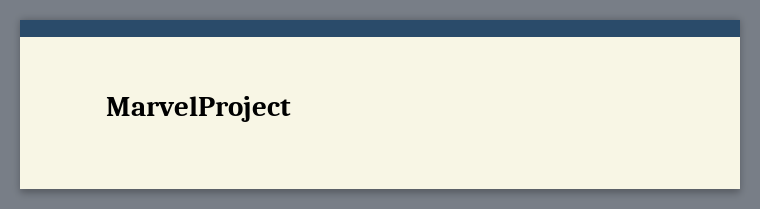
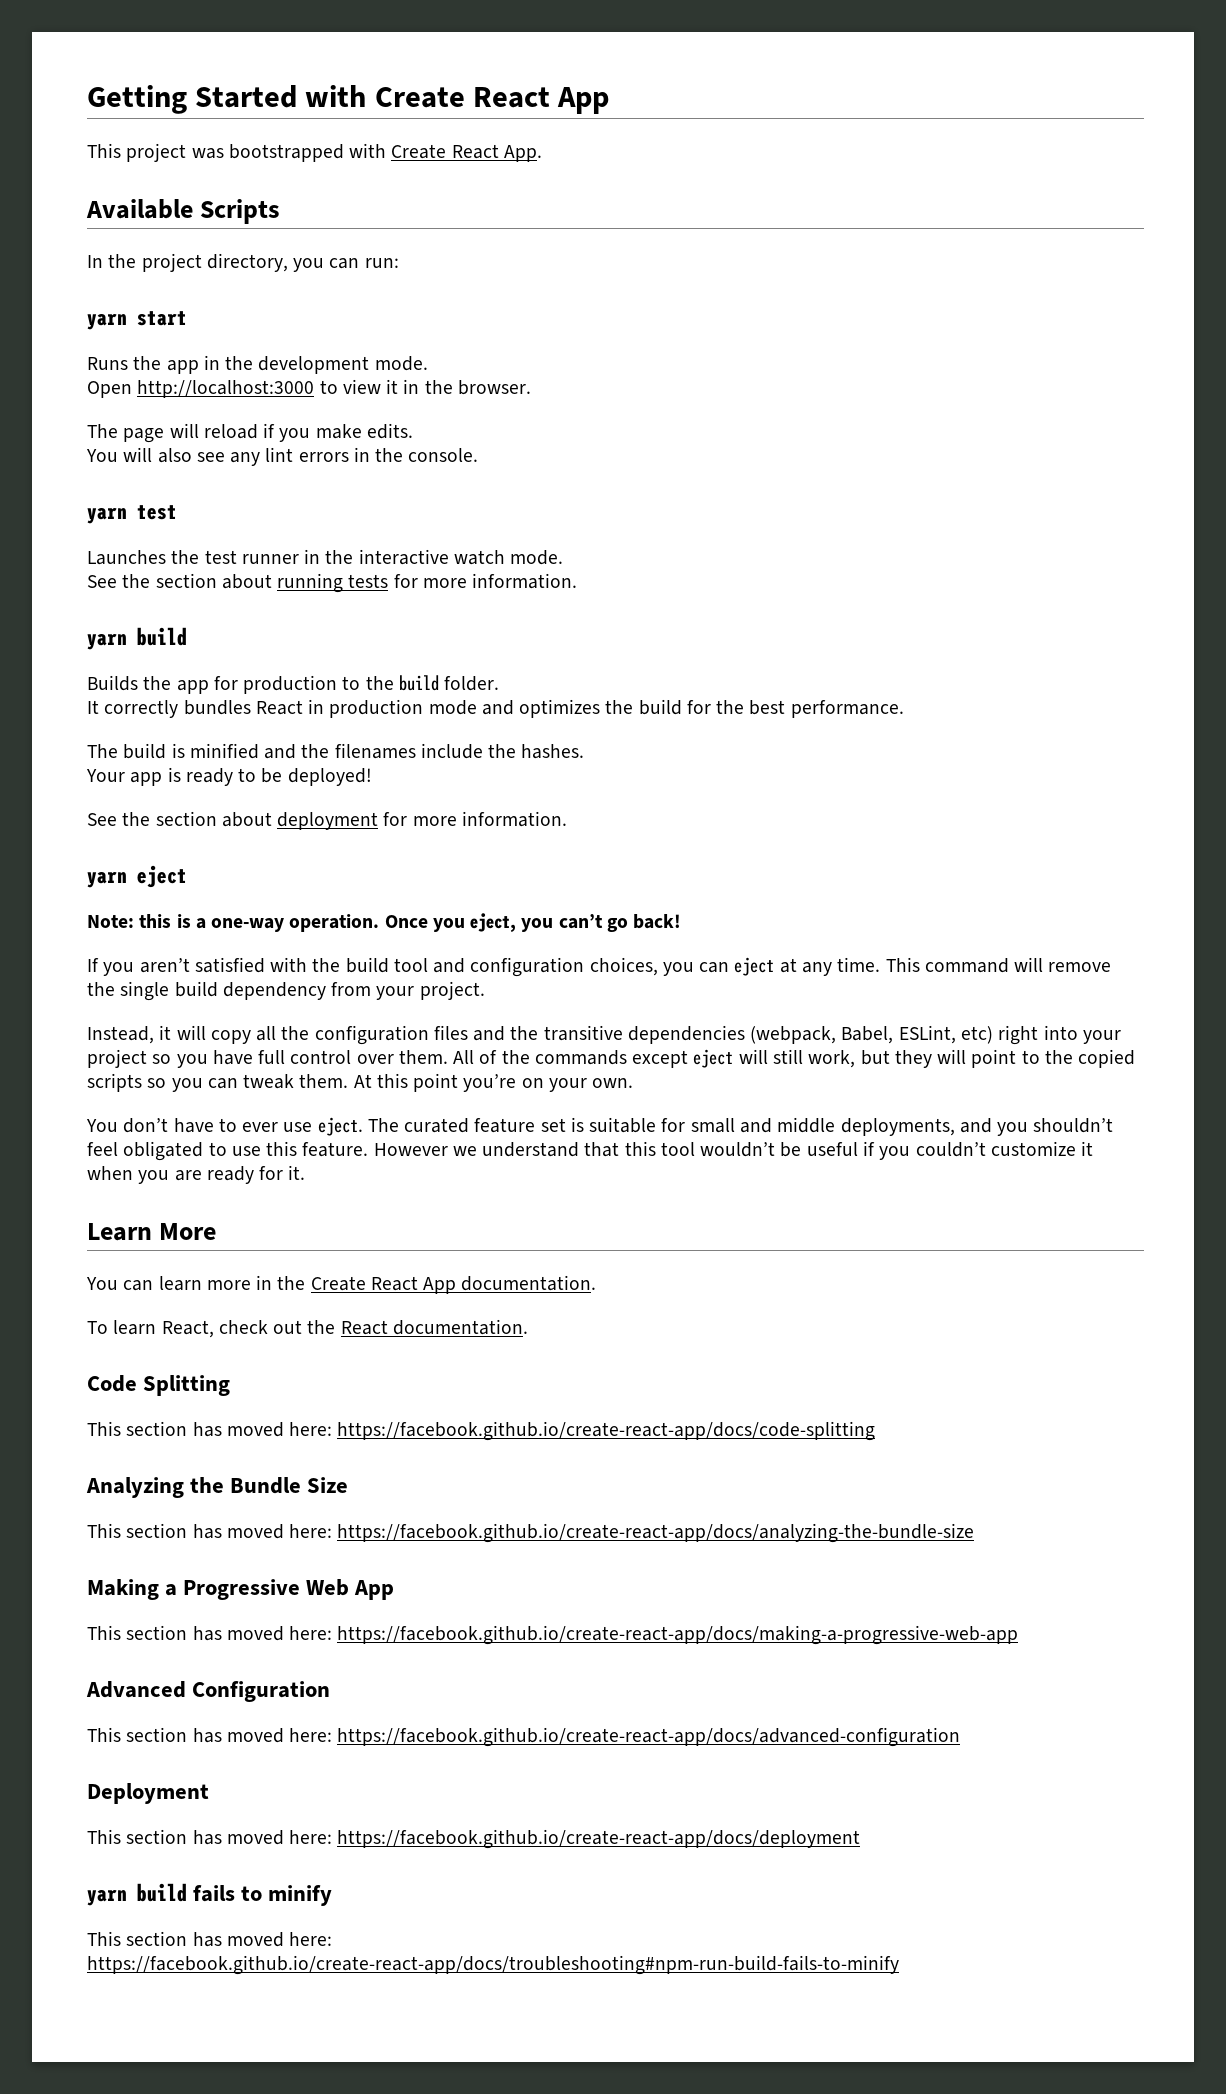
- MarvelProject
+ Getting Started with Create React App
+ This project was bootstrapped with Create React App.
+ Available Scripts
+ In the project directory, you can run:
+ yarn start
+ Runs the app in the development mode.
+ Open http://localhost:3000 to view it in the browser.
+ The page will reload if you make edits.
+ You will also see any lint errors in the console.
+ yarn test
+ Launches the test runner in the interactive watch mode.
+ See the section about running tests for more information.
+ yarn build
+ Builds the app for production to the build folder.
+ It correctly bundles React in production mode and optimizes the build for the best performance.
+ The build is minified and the filenames include the hashes.
+ Your app is ready to be deployed!
+ See the section about deployment for more information.
+ yarn eject
+ Note: this is a one-way operation. Once you eject, you can’t go back!
+ If you aren’t satisfied with the build tool and configuration choices, you can eject at any time. This command will remove the single build dependency from your project.
+ Instead, it will copy all the configuration files and the transitive dependencies (webpack, Babel, ESLint, etc) right into your project so you have full control over them. All of the commands except eject will still work, but they will point to the copied scripts so you can tweak them. At this point you’re on your own.
+ You don’t have to ever use eject. The curated feature set is suitable for small and middle deployments, and you shouldn’t feel obligated to use this feature. However we understand that this tool wouldn’t be useful if you couldn’t customize it when you are ready for it.
+ Learn More
+ You can learn more in the Create React App documentation.
+ To learn React, check out the React documentation.
+ Code Splitting
+ This section has moved here: https://facebook.github.io/create-react-app/docs/code-splitting
+ Analyzing the Bundle Size
+ This section has moved here: https://facebook.github.io/create-react-app/docs/analyzing-the-bundle-size
+ Making a Progressive Web App
+ This section has moved here: https://facebook.github.io/create-react-app/docs/making-a-progressive-web-app
+ Advanced Configuration
+ This section has moved here: https://facebook.github.io/create-react-app/docs/advanced-configuration
+ Deployment
+ This section has moved here: https://facebook.github.io/create-react-app/docs/deployment
+ yarn build fails to minify
+ This section has moved here: https://facebook.github.io/create-react-app/docs/troubleshooting#npm-run-build-fails-to-minify

